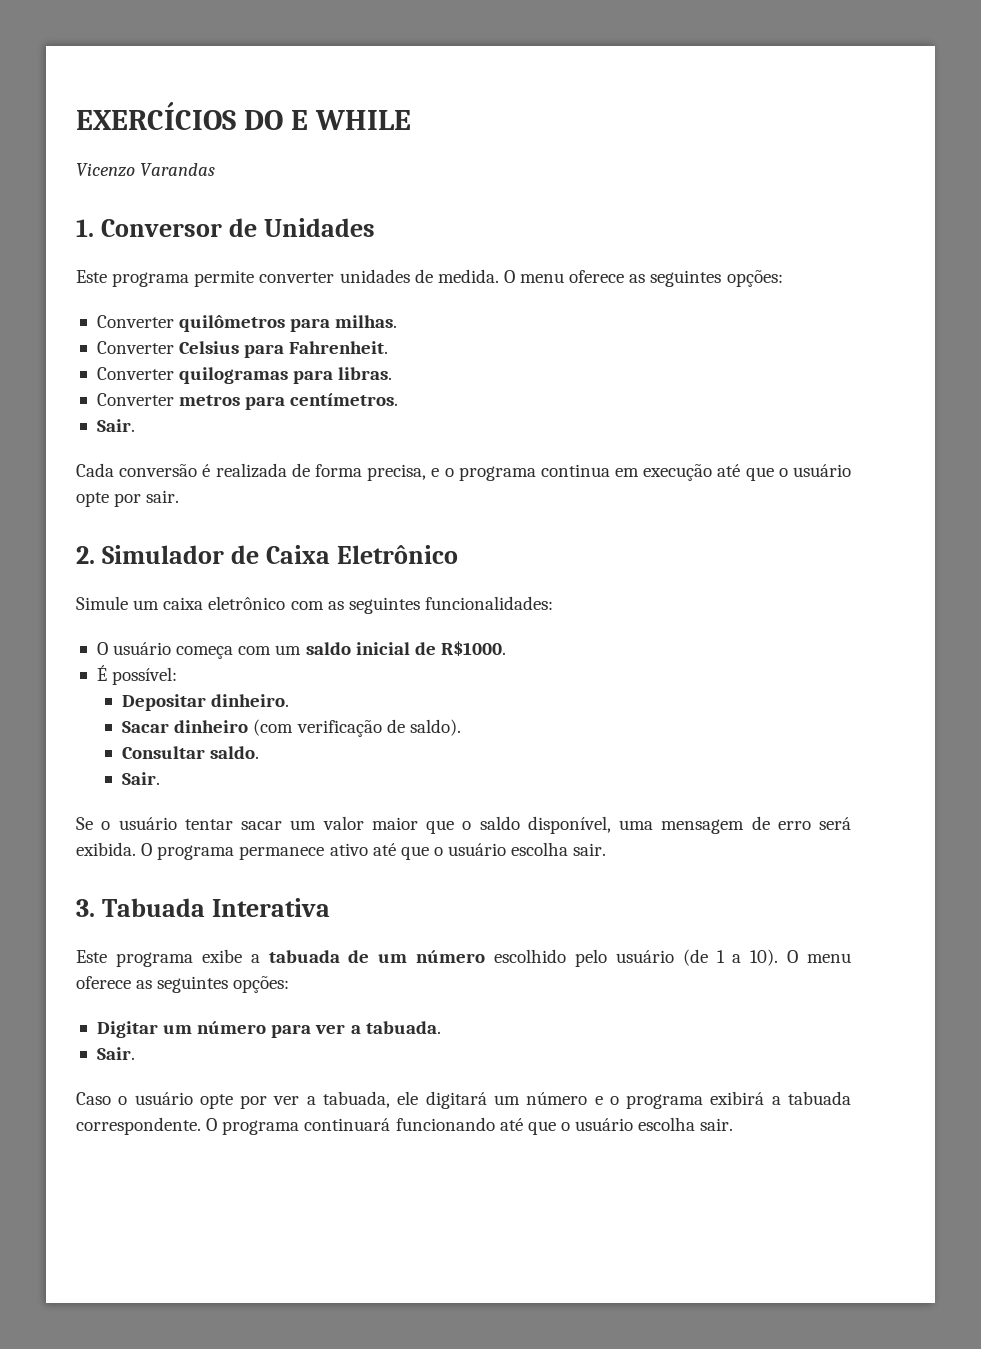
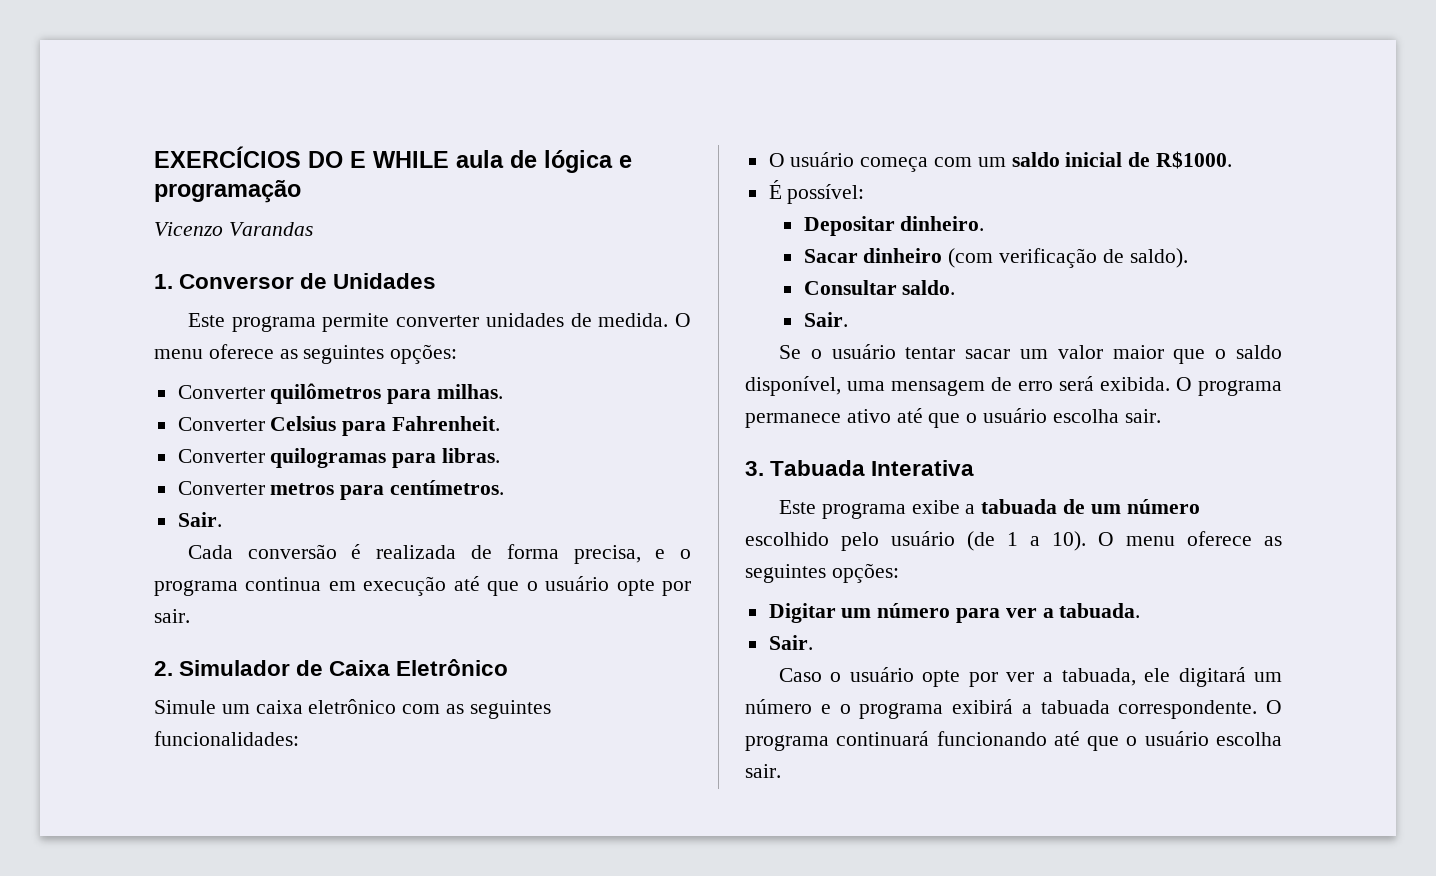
- EXERCÍCIOS DO E WHILE
+ EXERCÍCIOS DO E WHILE aula de lógica e programação

